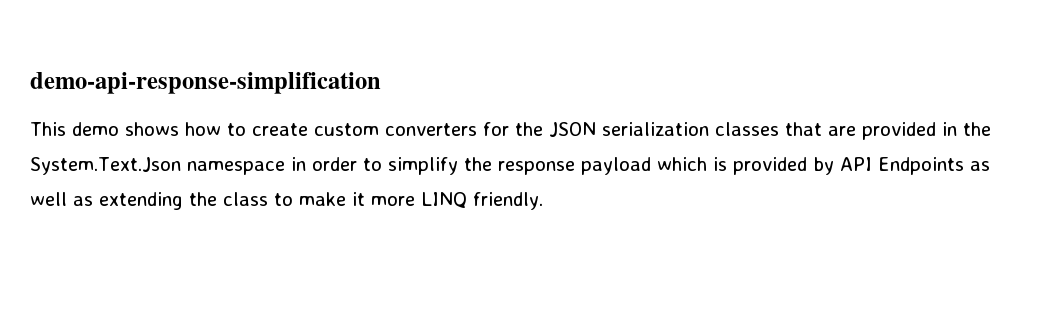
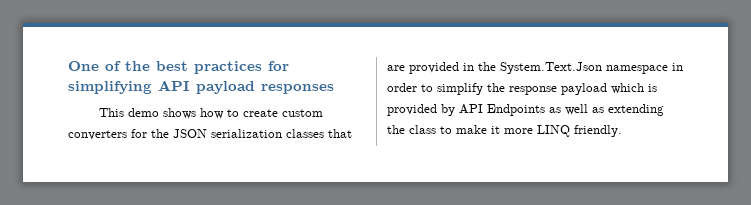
- demo-api-response-simplification
+ One of the best practices for simplifying API payload responses

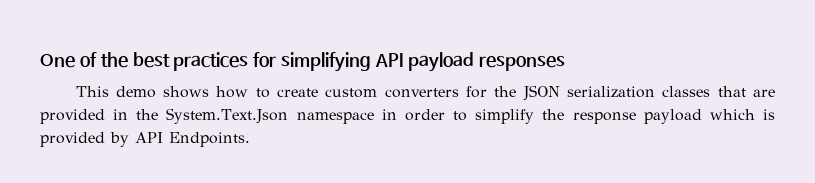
- This demo shows how to create custom converters for the JSON serialization classes that are provided in the System.Text.Json namespace in order to simplify the response payload which is provided by API Endpoints as well as extending the class to make it more LINQ friendly.
+ This demo shows how to create custom converters for the JSON serialization classes that are provided in the System.Text.Json namespace in order to simplify the response payload which is provided by API Endpoints.

